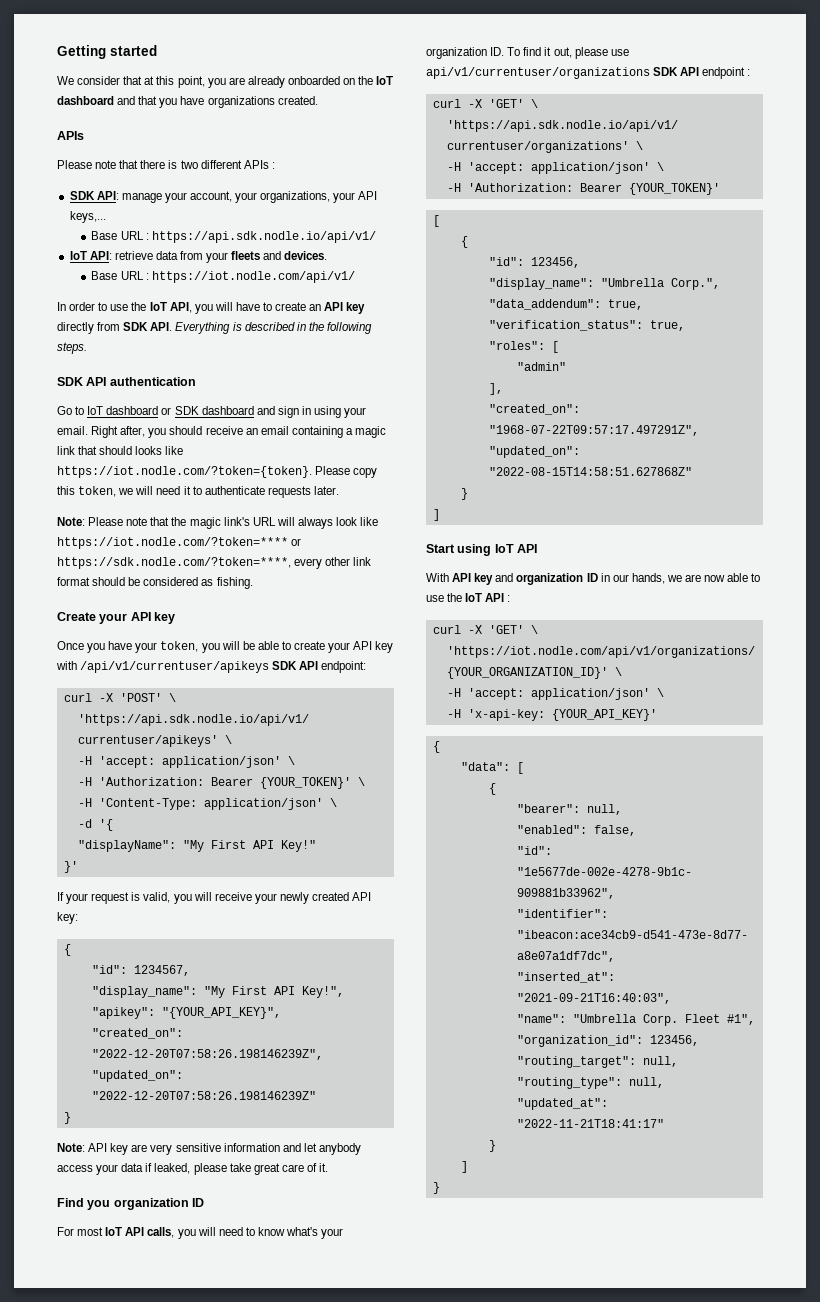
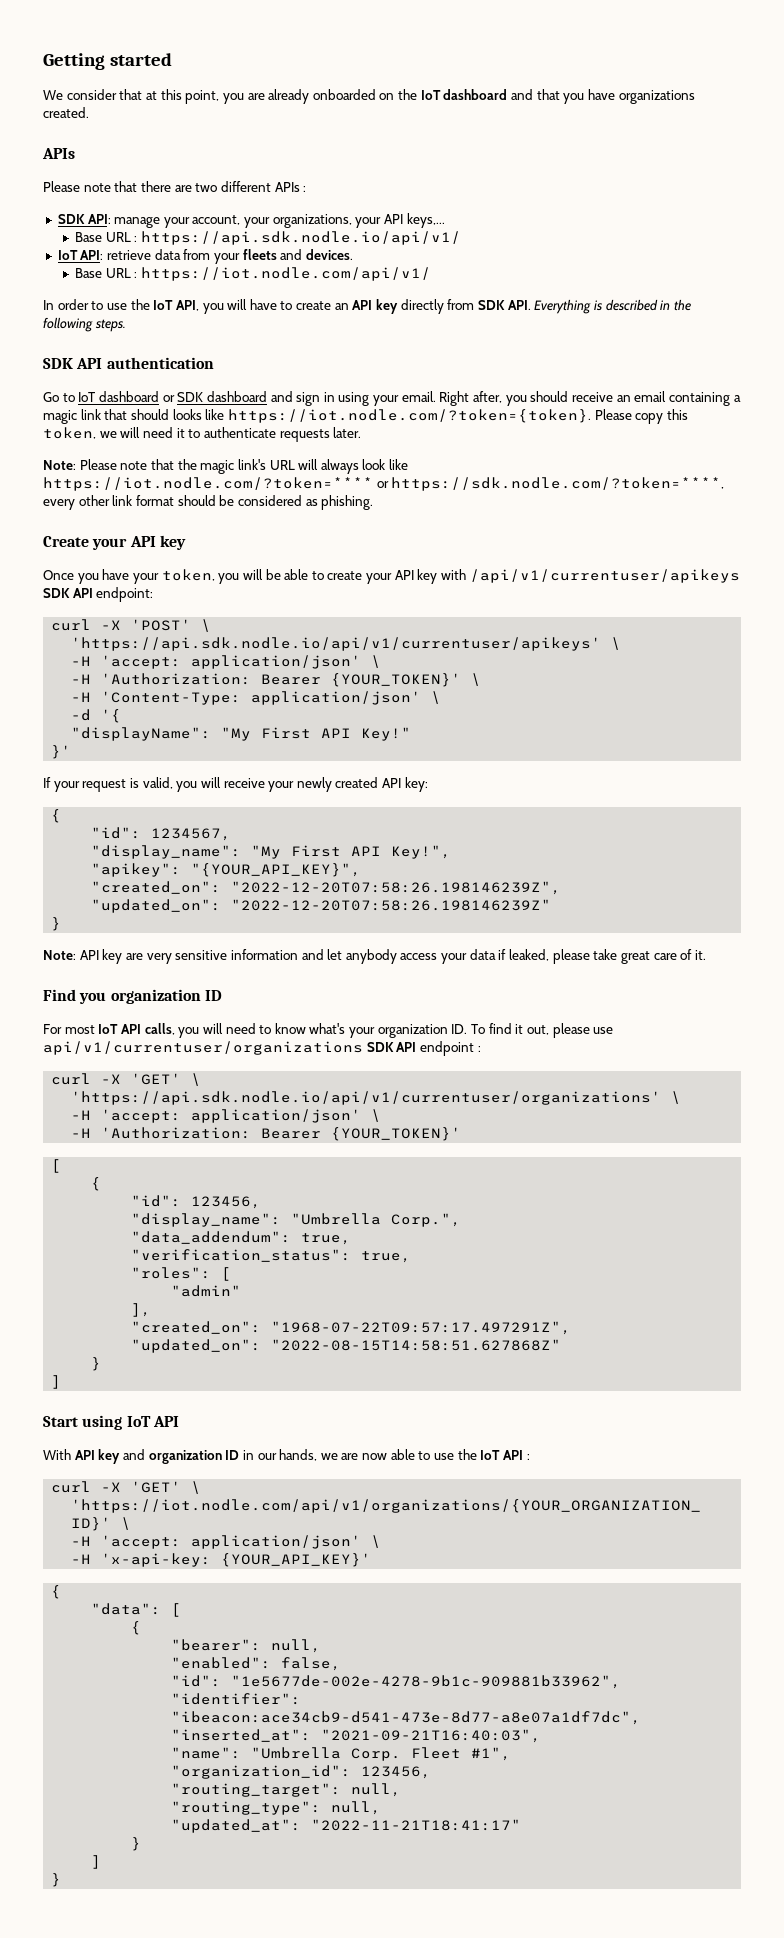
- Please note that there is two different APIs :
+ Please note that there are two different APIs :
- Note: Please note that the magic link's URL will always look like https://iot.nodle.com/?token=**** or https://sdk.nodle.com/?token=****, every other link format should be considered as fishing.
+ Note: Please note that the magic link's URL will always look like https://iot.nodle.com/?token=**** or https://sdk.nodle.com/?token=****, every other link format should be considered as phishing.

